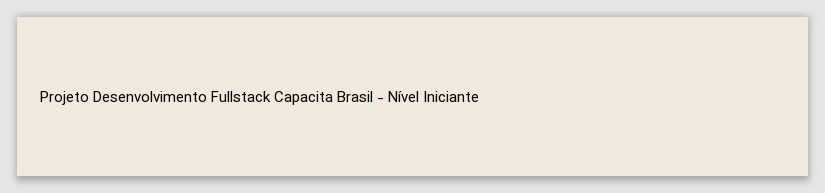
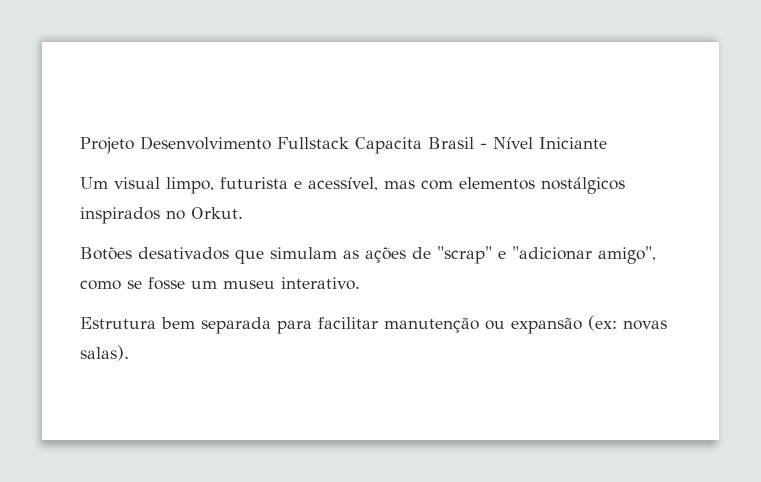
+ Um visual limpo, futurista e acessível, mas com elementos nostálgicos inspirados no Orkut.
+ Botões desativados que simulam as ações de "scrap" e "adicionar amigo", como se fosse um museu interativo.
+ Estrutura bem separada para facilitar manutenção ou expansão (ex: novas salas).

